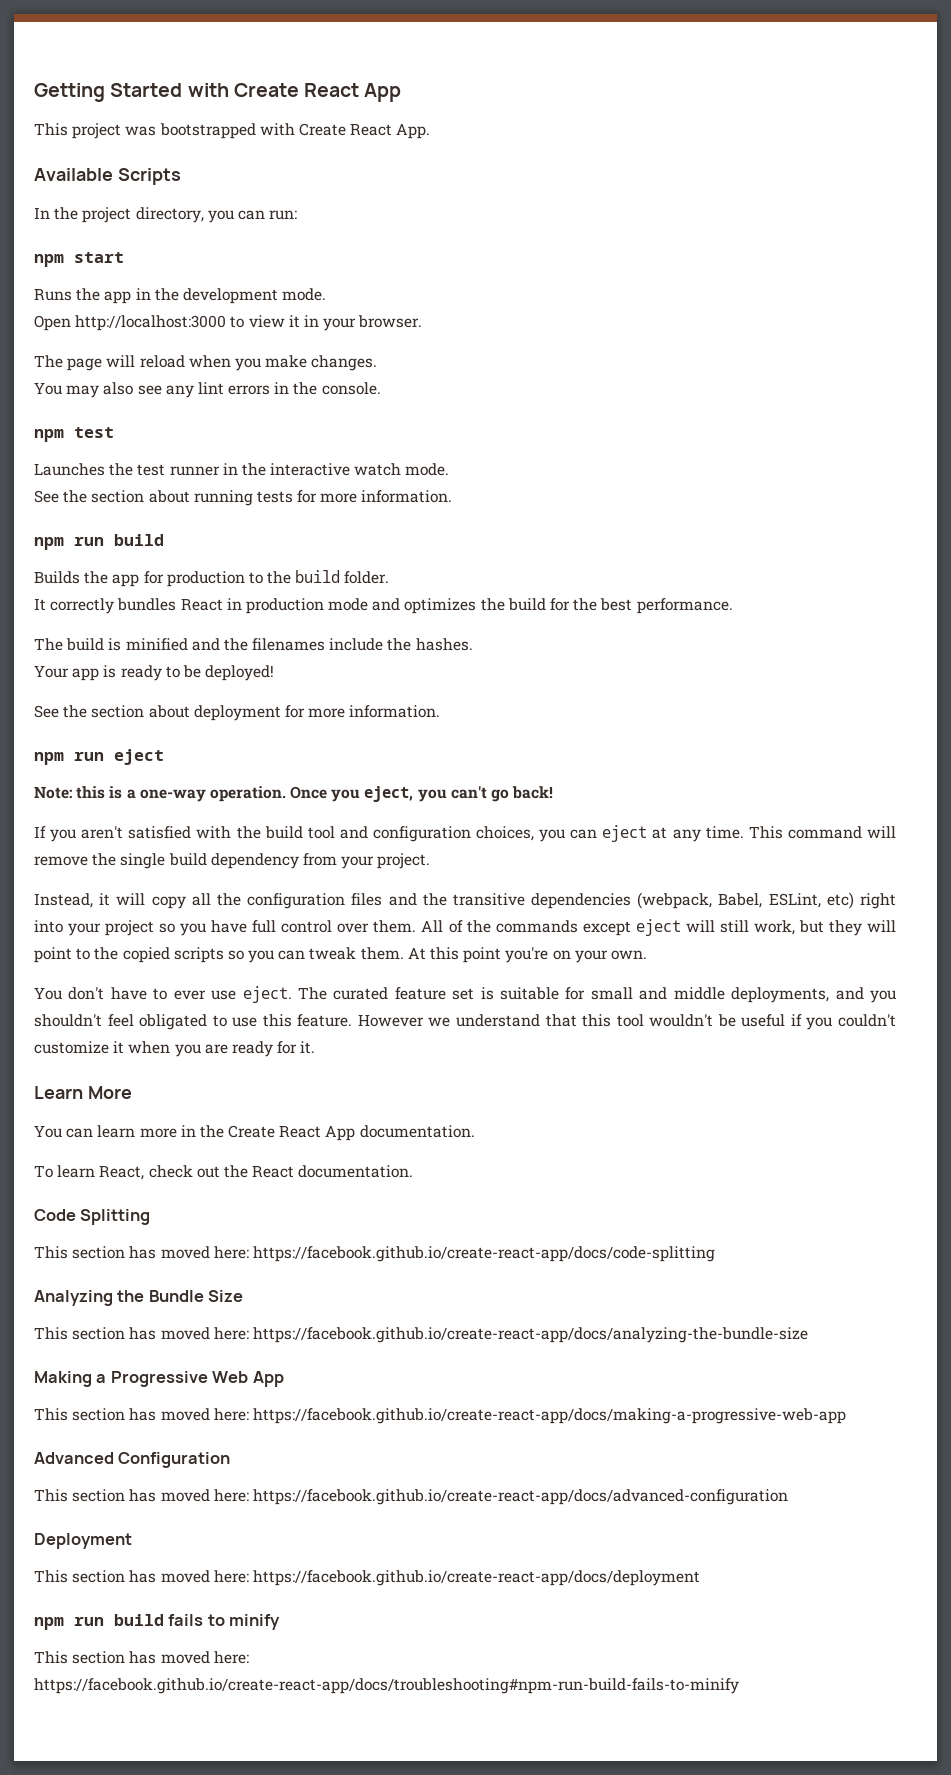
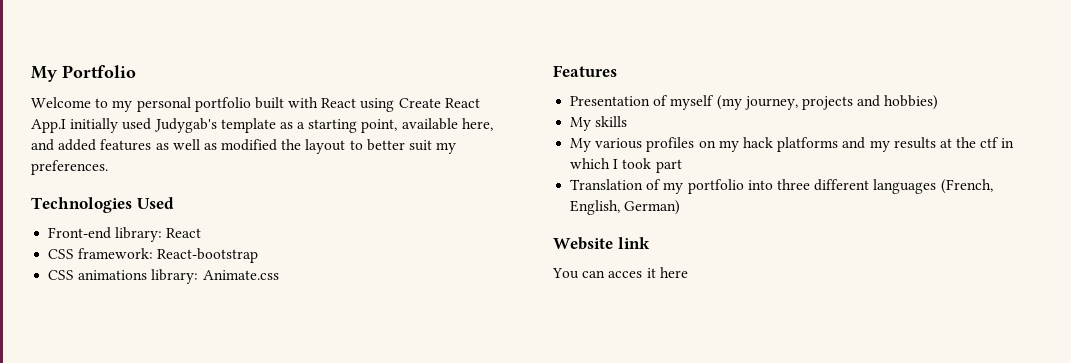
- Getting Started with Create React App
- This project was bootstrapped with Create React App.
- Available Scripts
- In the project directory, you can run:
- npm start
- Runs the app in the development mode.
- Open http://localhost:3000 to view it in your browser.
- The page will reload when you make changes.
- You may also see any lint errors in the console.
- npm test
- Launches the test runner in the interactive watch mode.
- See the section about running tests for more information.
- npm run build
- Builds the app for production to the build folder.
- It correctly bundles React in production mode and optimizes the build for the best performance.
- The build is minified and the filenames include the hashes.
- Your app is ready to be deployed!
- See the section about deployment for more information.
- npm run eject
- Note: this is a one-way operation. Once you eject, you can't go back!
- If you aren't satisfied with the build tool and configuration choices, you can eject at any time. This command will remove the single build dependency from your project.
- Instead, it will copy all the configuration files and the transitive dependencies (webpack, Babel, ESLint, etc) right into your project so you have full control over them. All of the commands except eject will still work, but they will point to the copied scripts so you can tweak them. At this point you're on your own.
- You don't have to ever use eject. The curated feature set is suitable for small and middle deployments, and you shouldn't feel obligated to use this feature. However we understand that this tool wouldn't be useful if you couldn't customize it when you are ready for it.
- Learn More
- You can learn more in the Create React App documentation.
- To learn React, check out the React documentation.
- Code Splitting
- This section has moved here: https://facebook.github.io/create-react-app/docs/code-splitting
- Analyzing the Bundle Size
- This section has moved here: https://facebook.github.io/create-react-app/docs/analyzing-the-bundle-size
- Making a Progressive Web App
- This section has moved here: https://facebook.github.io/create-react-app/docs/making-a-progressive-web-app
- Advanced Configuration
- This section has moved here: https://facebook.github.io/create-react-app/docs/advanced-configuration
- Deployment
- This section has moved here: https://facebook.github.io/create-react-app/docs/deployment
- npm run build fails to minify
- This section has moved here: https://facebook.github.io/create-react-app/docs/troubleshooting#npm-run-build-fails-to-minify
+ My Portfolio
+ Welcome to my personal portfolio built with React using Create React App.I initially used Judygab's template as a starting point, available here, and added features as well as modified the layout to better suit my preferences.
+ Technologies Used
+ Front-end library: React
+ CSS framework: React-bootstrap
+ CSS animations library: Animate.css
+ Features
+ Presentation of myself (my journey, projects and hobbies)
+ My skills
+ My various profiles on my hack platforms and my results at the ctf in which I took part
+ Translation of my portfolio into three different languages (French, English, German)
+ Website link
+ You can acces it here

